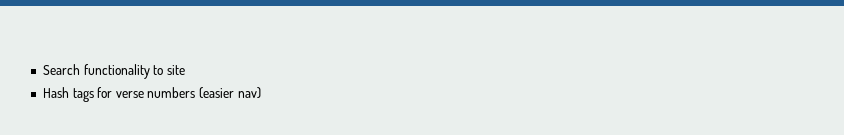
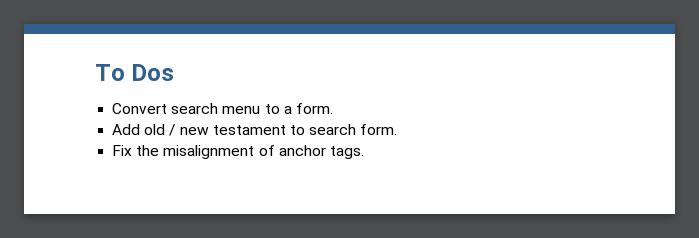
- Search functionality to site
- Hash tags for verse numbers (easier nav)
+ To Dos
+ Convert search menu to a form.
+ Add old / new testament to search form.
+ Fix the misalignment of anchor tags.

